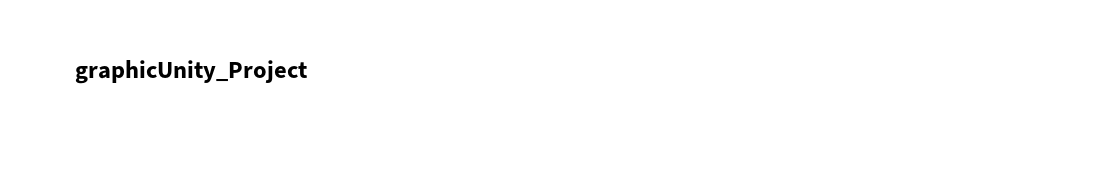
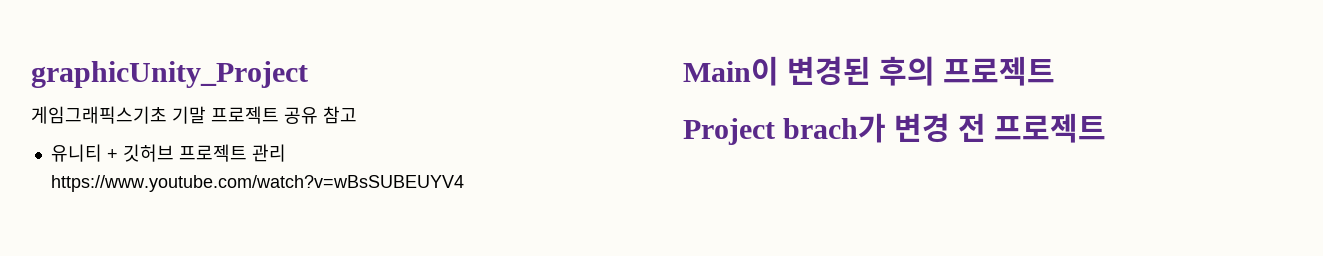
+ 게임그래픽스기초 기말 프로젝트 공유 참고
+ 유니티 + 깃허브 프로젝트 관리 https://www.youtube.com/watch?v=wBsSUBEUYV4
+ Main이 변경된 후의 프로젝트
+ Project brach가 변경 전 프로젝트

